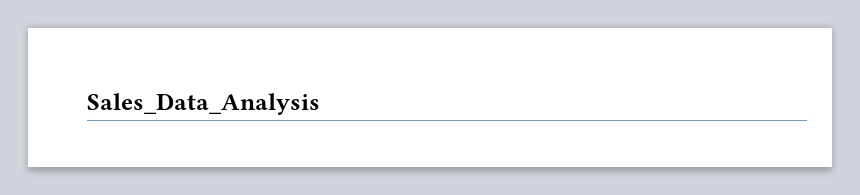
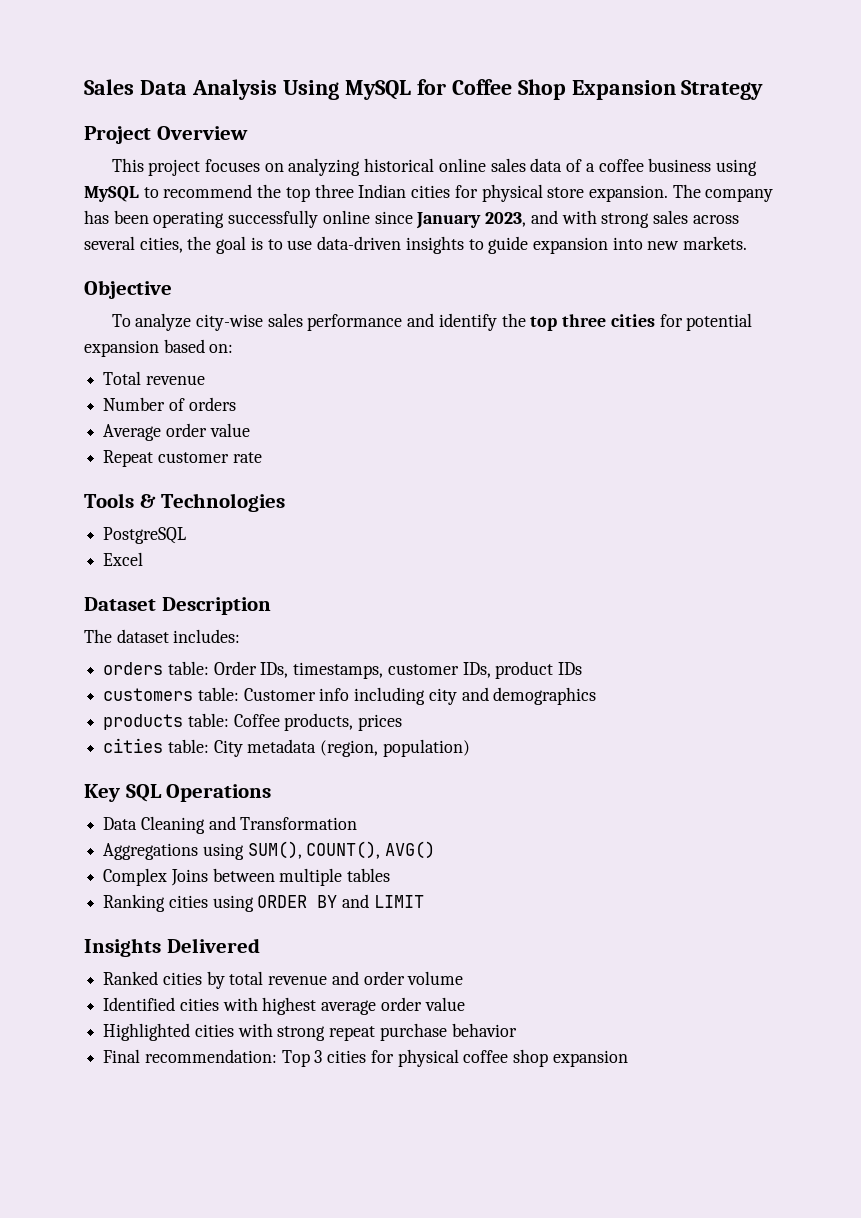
- Sales_Data_Analysis
+ Sales Data Analysis Using MySQL for Coffee Shop Expansion Strategy
+ Project Overview
+ This project focuses on analyzing historical online sales data of a coffee business using MySQL to recommend the top three Indian cities for physical store expansion. The company has been operating successfully online since January 2023, and with strong sales across several cities, the goal is to use data-driven insights to guide expansion into new markets.
+ Objective
+ To analyze city-wise sales performance and identify the top three cities for potential expansion based on:
+ Total revenue
+ Number of orders
+ Average order value
+ Repeat customer rate
+ Tools & Technologies
+ PostgreSQL
+ Excel
+ Dataset Description
+ The dataset includes:
+ orders table: Order IDs, timestamps, customer IDs, product IDs
+ customers table: Customer info including city and demographics
+ products table: Coffee products, prices
+ cities table: City metadata (region, population)
+ Key SQL Operations
+ Data Cleaning and Transformation
+ Aggregations using SUM(), COUNT(), AVG()
+ Complex Joins between multiple tables
+ Ranking cities using ORDER BY and LIMIT
+ Insights Delivered
+ Ranked cities by total revenue and order volume
+ Identified cities with highest average order value
+ Highlighted cities with strong repeat purchase behavior
+ Final recommendation: Top 3 cities for physical coffee shop expansion

